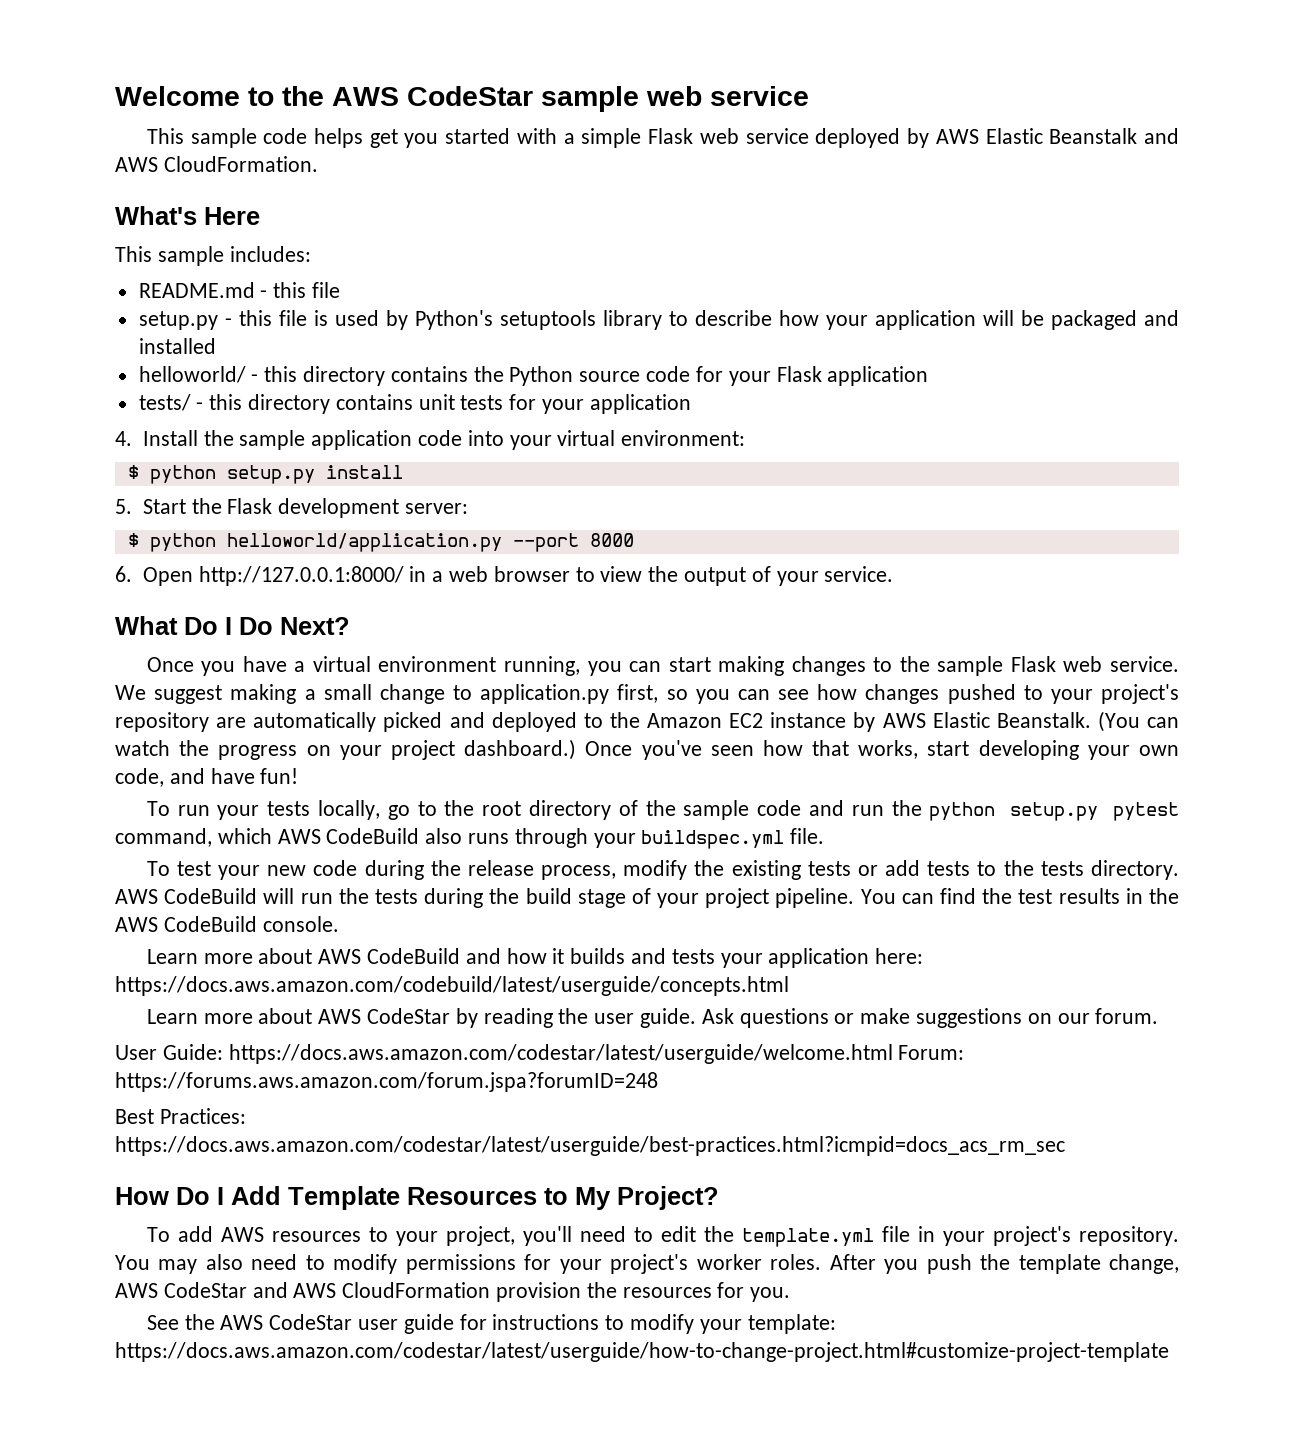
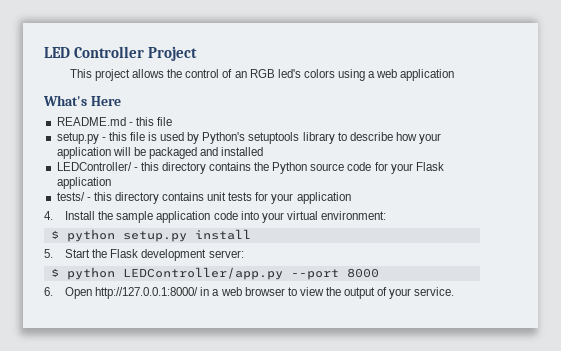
- Welcome to the AWS CodeStar sample web service
- This sample code helps get you started with a simple Flask web service deployed by AWS Elastic Beanstalk and AWS CloudFormation.
+ LED Controller Project
+ This project allows the control of an RGB led's colors using a web application
- This sample includes:
- helloworld/ - this directory contains the Python source code for your Flask application
+ LEDController/ - this directory contains the Python source code for your Flask application
- $ python helloworld/application.py --port 8000
+ $ python LEDController/app.py --port 8000
- What Do I Do Next?
- Once you have a virtual environment running, you can start making changes to the sample Flask web service. We suggest making a small change to application.py first, so you can see how changes pushed to your project's repository are automatically picked and deployed to the Amazon EC2 instance by AWS Elastic Beanstalk. (You can watch the progress on your project dashboard.) Once you've seen how that works, start developing your own code, and have fun!
- To run your tests locally, go to the root directory of the sample code and run the python setup.py pytest command, which AWS CodeBuild also runs through your buildspec.yml file.
- To test your new code during the release process, modify the existing tests or add tests to the tests directory. AWS CodeBuild will run the tests during the build stage of your project pipeline. You can find the test results in the AWS CodeBuild console.
- Learn more about AWS CodeBuild and how it builds and tests your application here: https://docs.aws.amazon.com/codebuild/latest/userguide/concepts.html
- Learn more about AWS CodeStar by reading the user guide. Ask questions or make suggestions on our forum.
- User Guide: https://docs.aws.amazon.com/codestar/latest/userguide/welcome.html Forum: https://forums.aws.amazon.com/forum.jspa?forumID=248
- Best Practices: https://docs.aws.amazon.com/codestar/latest/userguide/best-practices.html?icmpid=docs_acs_rm_sec
- How Do I Add Template Resources to My Project?
- To add AWS resources to your project, you'll need to edit the template.yml file in your project's repository. You may also need to modify permissions for your project's worker roles. After you push the template change, AWS CodeStar and AWS CloudFormation provision the resources for you.
- See the AWS CodeStar user guide for instructions to modify your template: https://docs.aws.amazon.com/codestar/latest/userguide/how-to-change-project.html#customize-project-template

